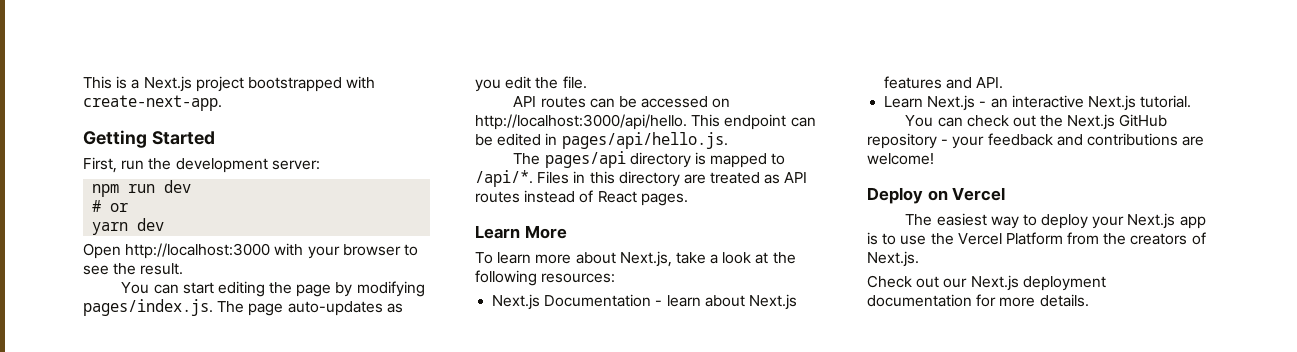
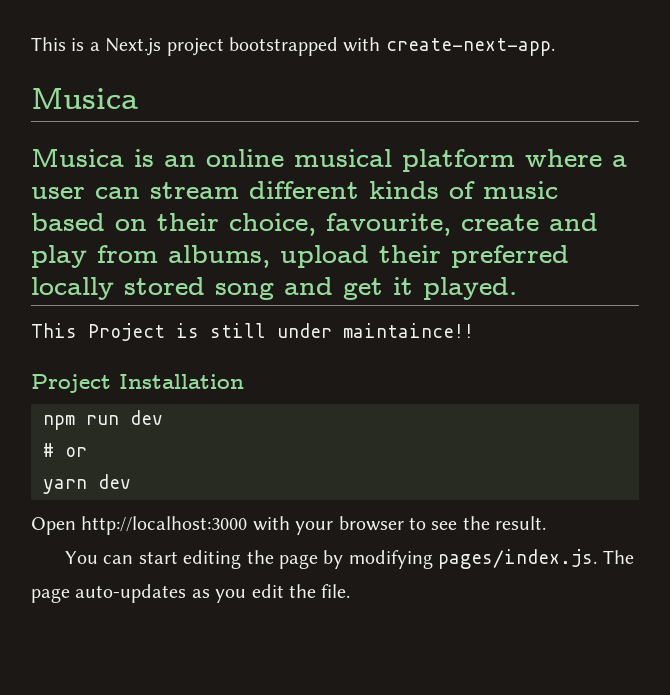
  This is a Next.js project bootstrapped with create-next-app.
- Getting Started
- First, run the development server:
+ Musica
+ Musica is an online musical platform where a user can stream different kinds of music based on their choice, favourite, create and play from albums, upload their preferred locally stored song and get it played.
+ This Project is still under maintaince!!
+ Project Installation
- API routes can be accessed on http://localhost:3000/api/hello. This endpoint can be edited in pages/api/hello.js.
- The pages/api directory is mapped to /api/*. Files in this directory are treated as API routes instead of React pages.
- Learn More
- To learn more about Next.js, take a look at the following resources:
- Next.js Documentation - learn about Next.js features and API.
- Learn Next.js - an interactive Next.js tutorial.
- You can check out the Next.js GitHub repository - your feedback and contributions are welcome!
- Deploy on Vercel
- The easiest way to deploy your Next.js app is to use the Vercel Platform from the creators of Next.js.
- Check out our Next.js deployment documentation for more details.

